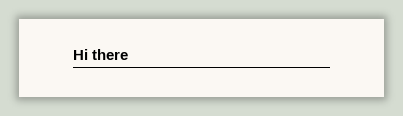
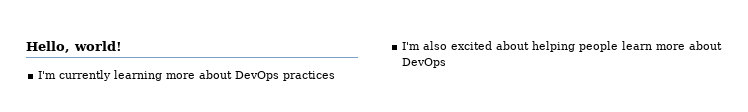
- Hi there
+ Hello, world!
+ I'm currently learning more about DevOps practices
+ I'm also excited about helping people learn more about DevOps

